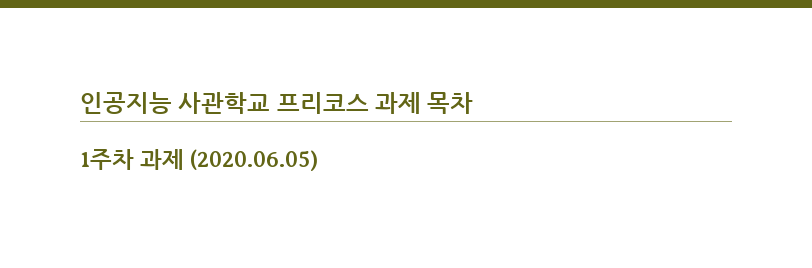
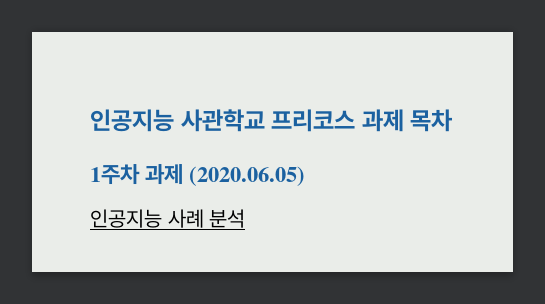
+ 인공지능 사례 분석

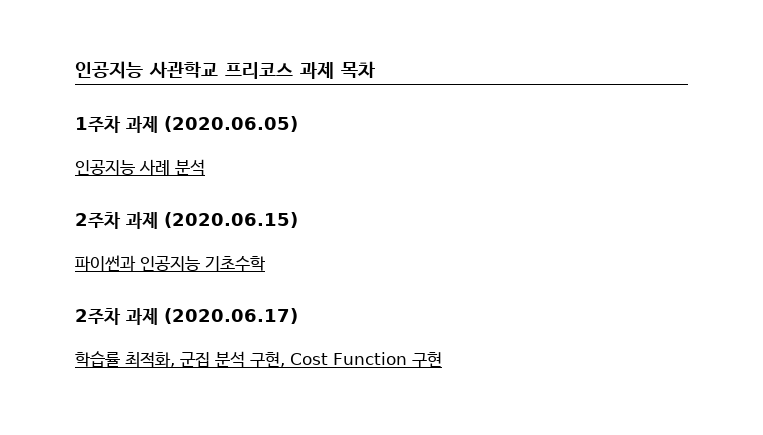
+ 2주차 과제 (2020.06.15)
+ 파이썬과 인공지능 기초수학
+ 2주차 과제 (2020.06.17)
+ 학습률 최적화, 군집 분석 구현, Cost Function 구현

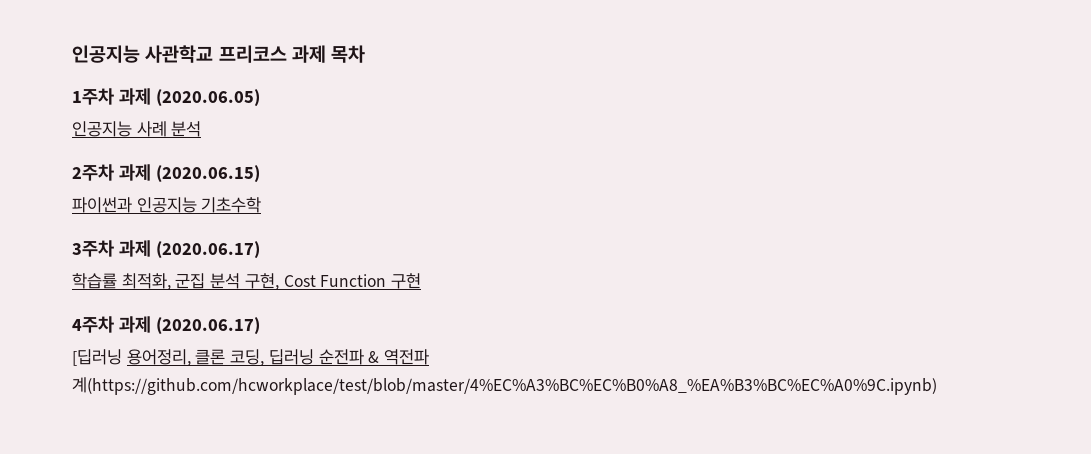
- 2주차 과제 (2020.06.17)
+ 3주차 과제 (2020.06.17)
+ 4주차 과제 (2020.06.17)
+ [딥러닝 용어정리, 클론 코딩, 딥러닝 순전파 & 역전파 계(https://github.com/hcworkplace/test/blob/master/4%EC%A3%BC%EC%B0%A8_%EA%B3%BC%EC%A0%9C.ipynb)

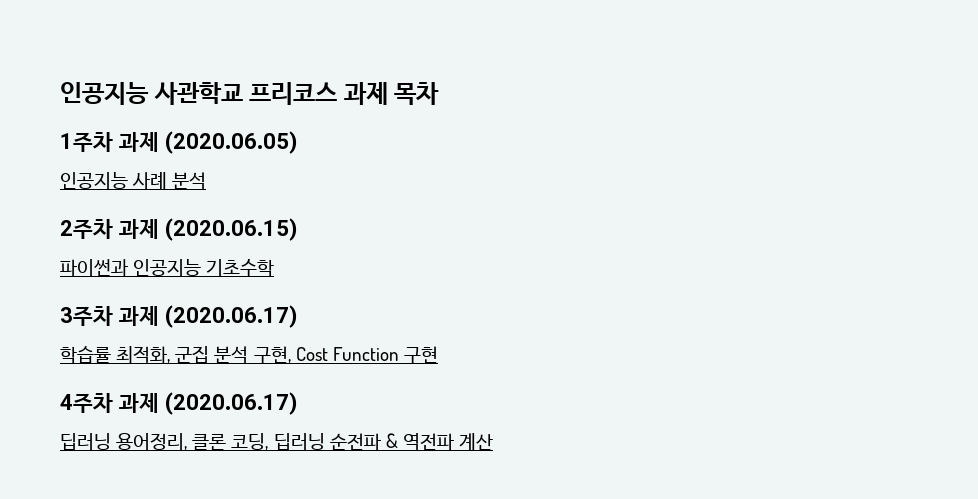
- [딥러닝 용어정리, 클론 코딩, 딥러닝 순전파 & 역전파 계(https://github.com/hcworkplace/test/blob/master/4%EC%A3%BC%EC%B0%A8_%EA%B3%BC%EC%A0%9C.ipynb)
+ 딥러닝 용어정리, 클론 코딩, 딥러닝 순전파 & 역전파 계산

